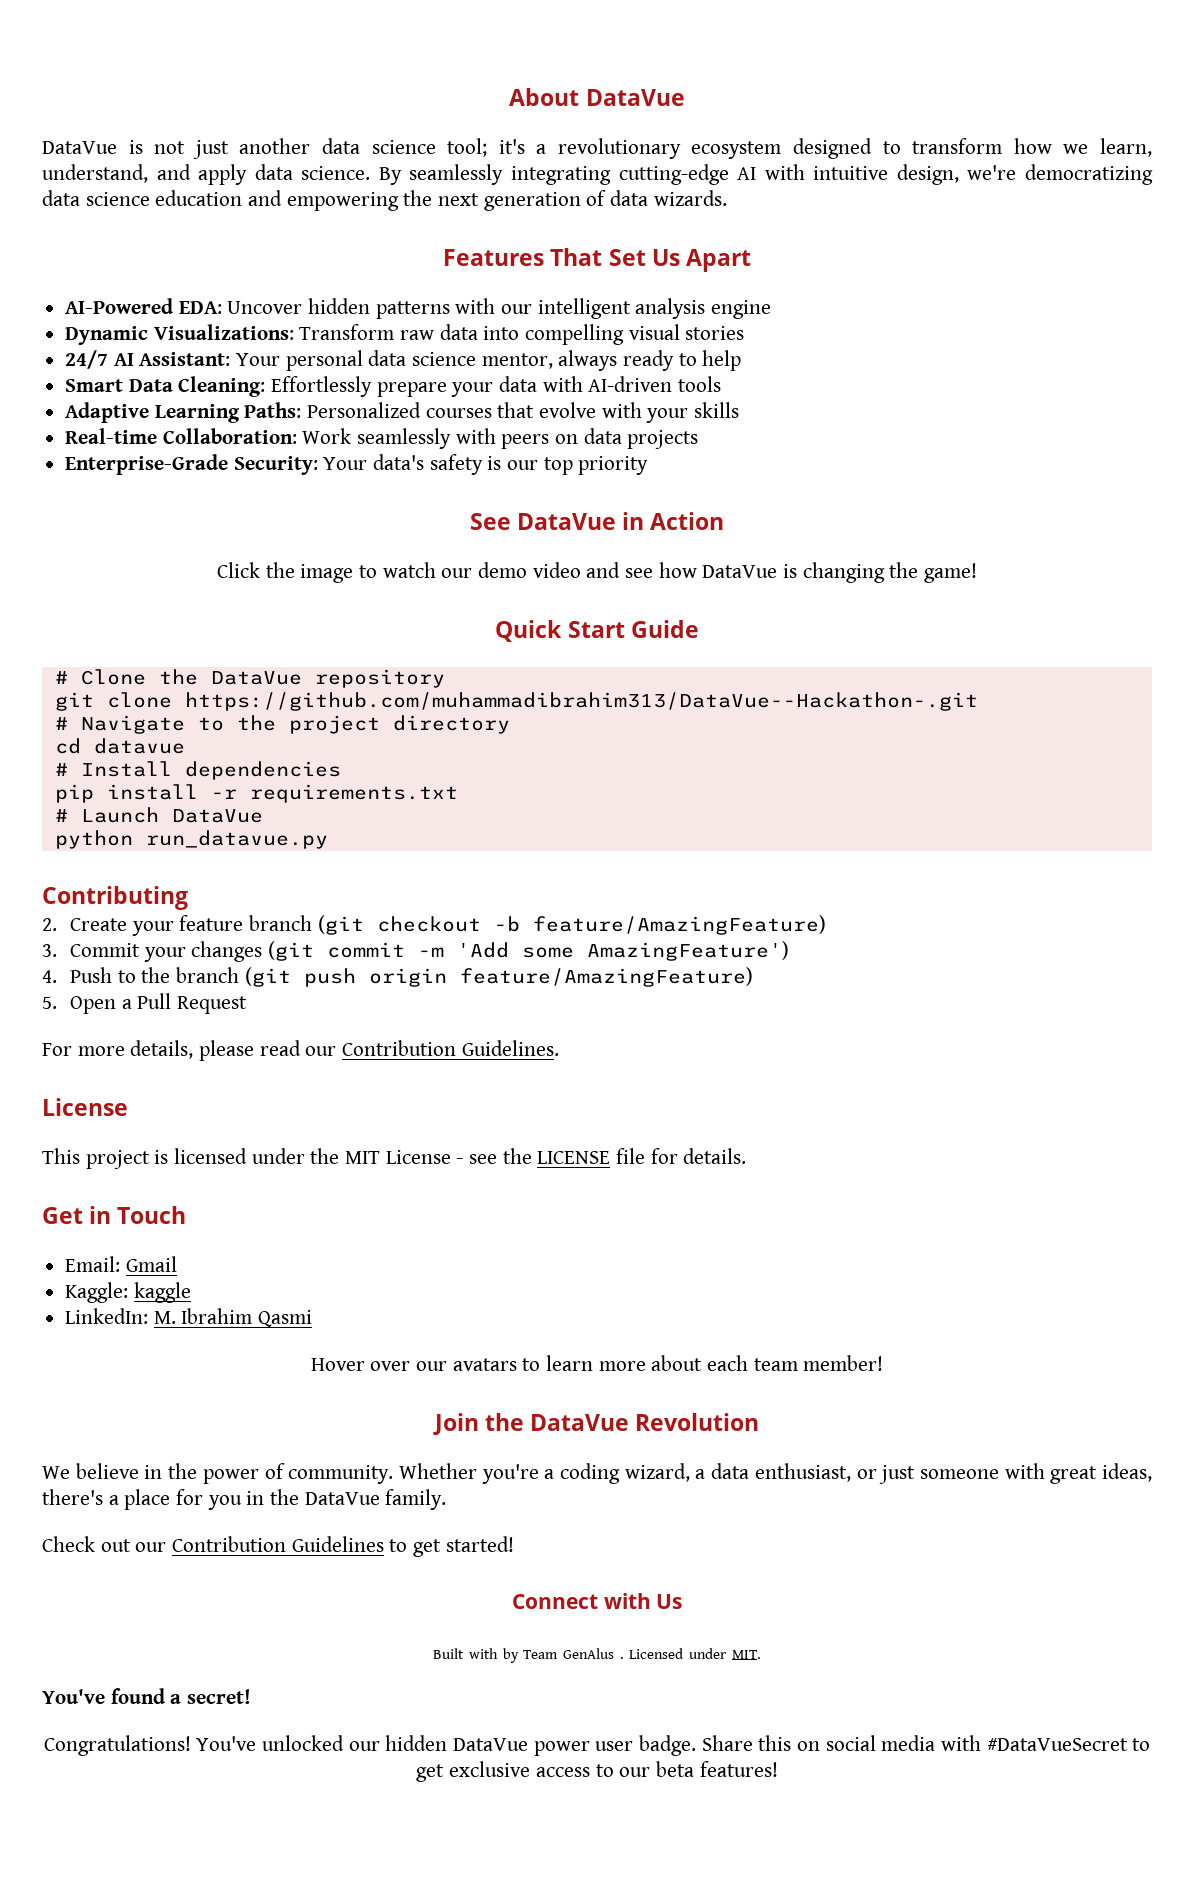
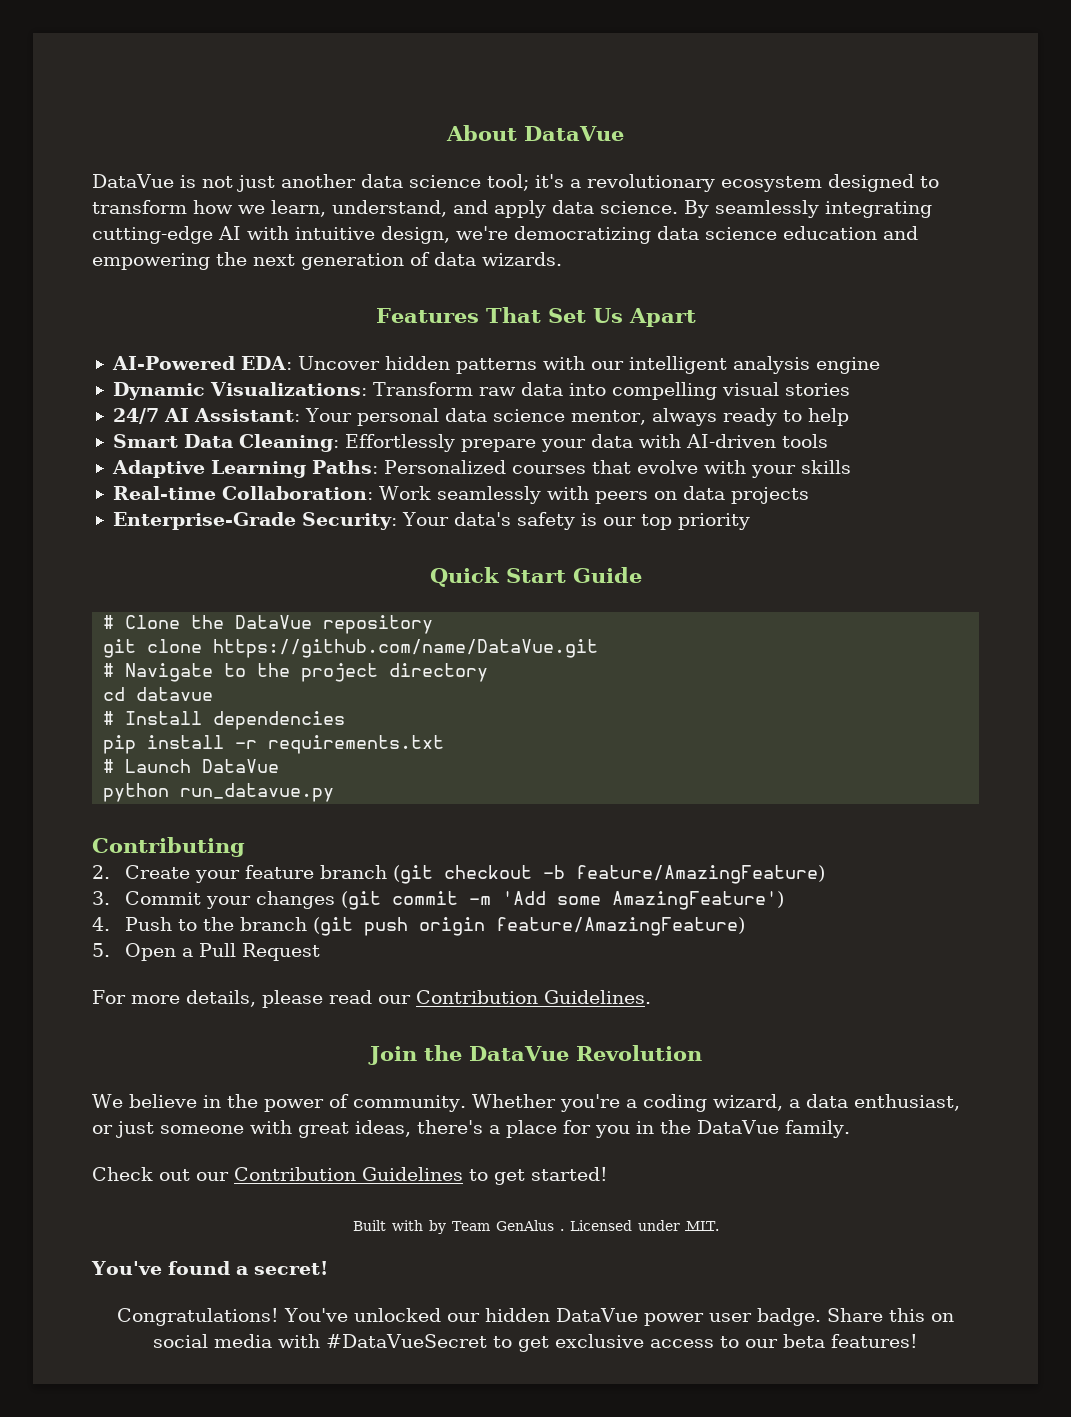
- See DataVue in Action
- Click the image to watch our demo video and see how DataVue is changing the game!
- git clone https://github.com/muhammadibrahim313/DataVue--Hackathon-.git
+ git clone https://github.com/name/DataVue.git
  For more details, please read our Contribution Guidelines.
- License
- This project is licensed under the MIT License - see the LICENSE file for details.
- Get in Touch
- Email: Gmail
- Kaggle: kaggle
- LinkedIn: M. Ibrahim Qasmi
- Hover over our avatars to learn more about each team member!
- Connect with Us

